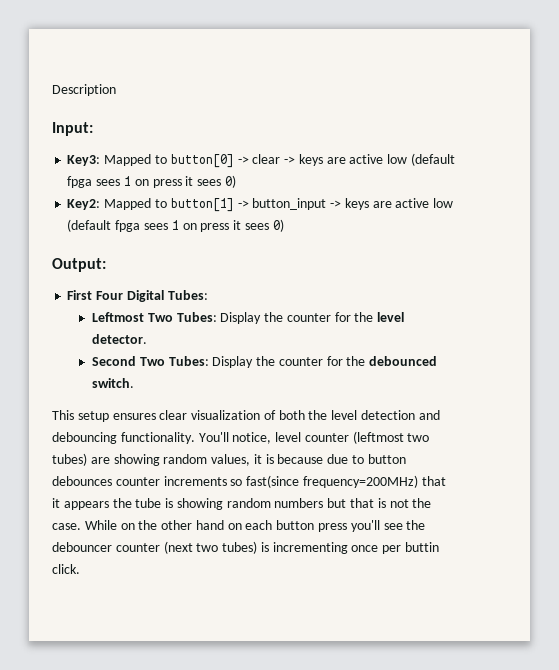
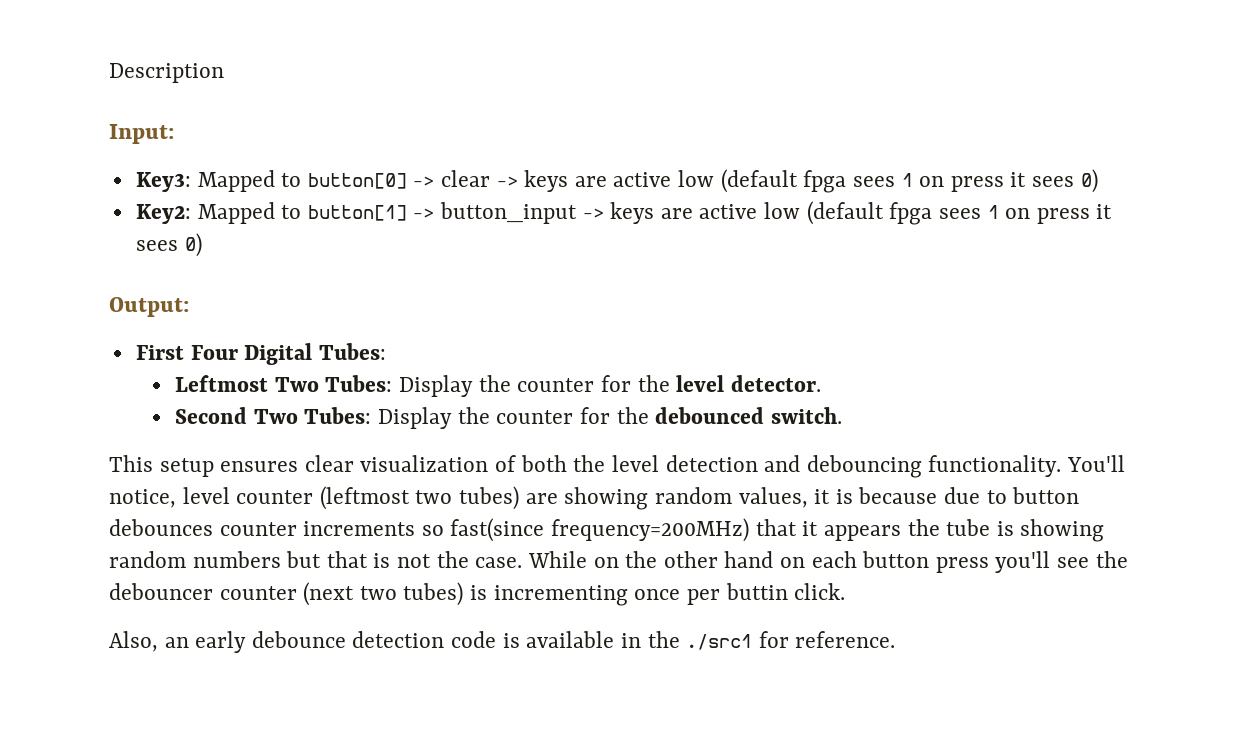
+ Also, an early debounce detection code is available in the ./src1 for reference.

